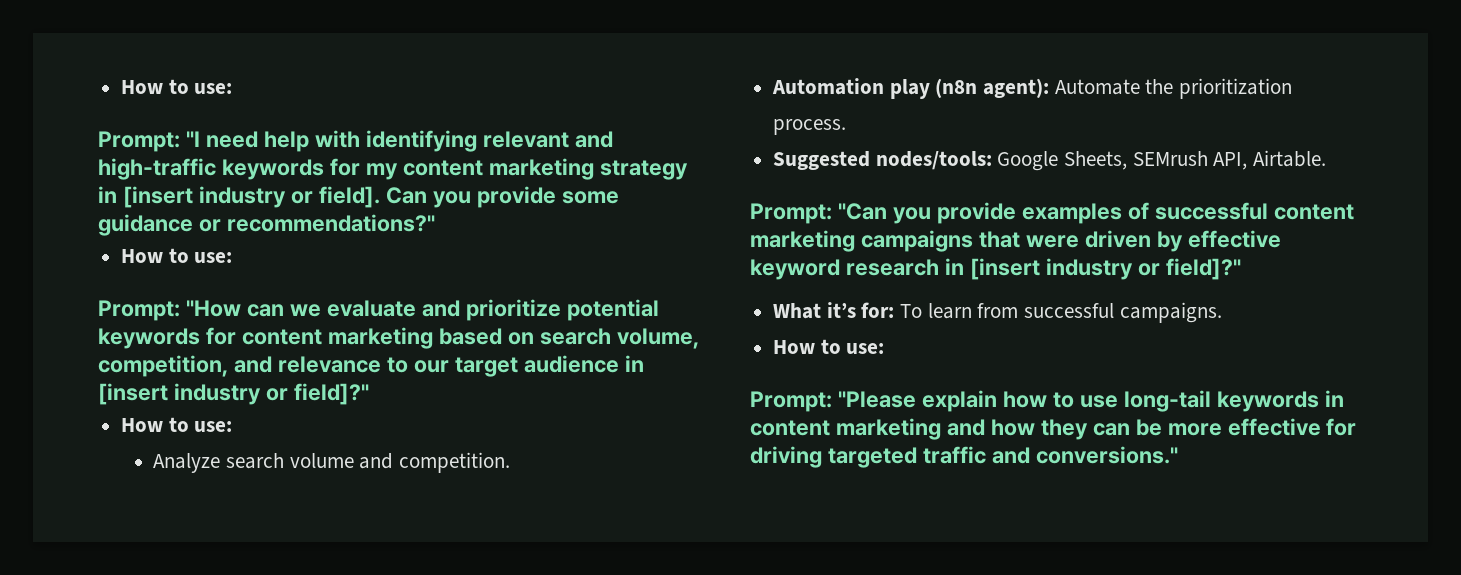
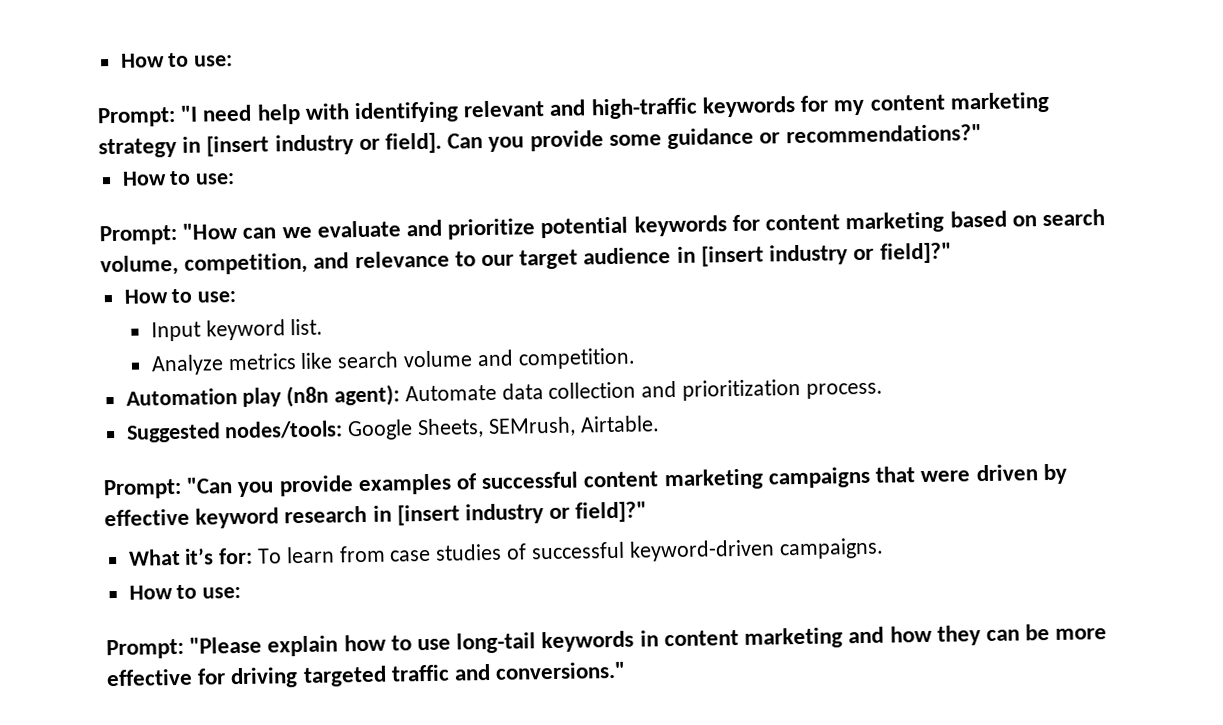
+ Input keyword list.
- Analyze search volume and competition.
+ Analyze metrics like search volume and competition.
- Automation play (n8n agent): Automate the prioritization process.
+ Automation play (n8n agent): Automate data collection and prioritization process.
- Suggested nodes/tools: Google Sheets, SEMrush API, Airtable.
+ Suggested nodes/tools: Google Sheets, SEMrush, Airtable.
- What it’s for: To learn from successful campaigns.
+ What it’s for: To learn from case studies of successful keyword-driven campaigns.

